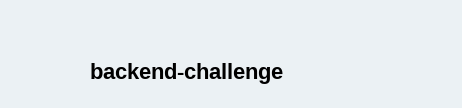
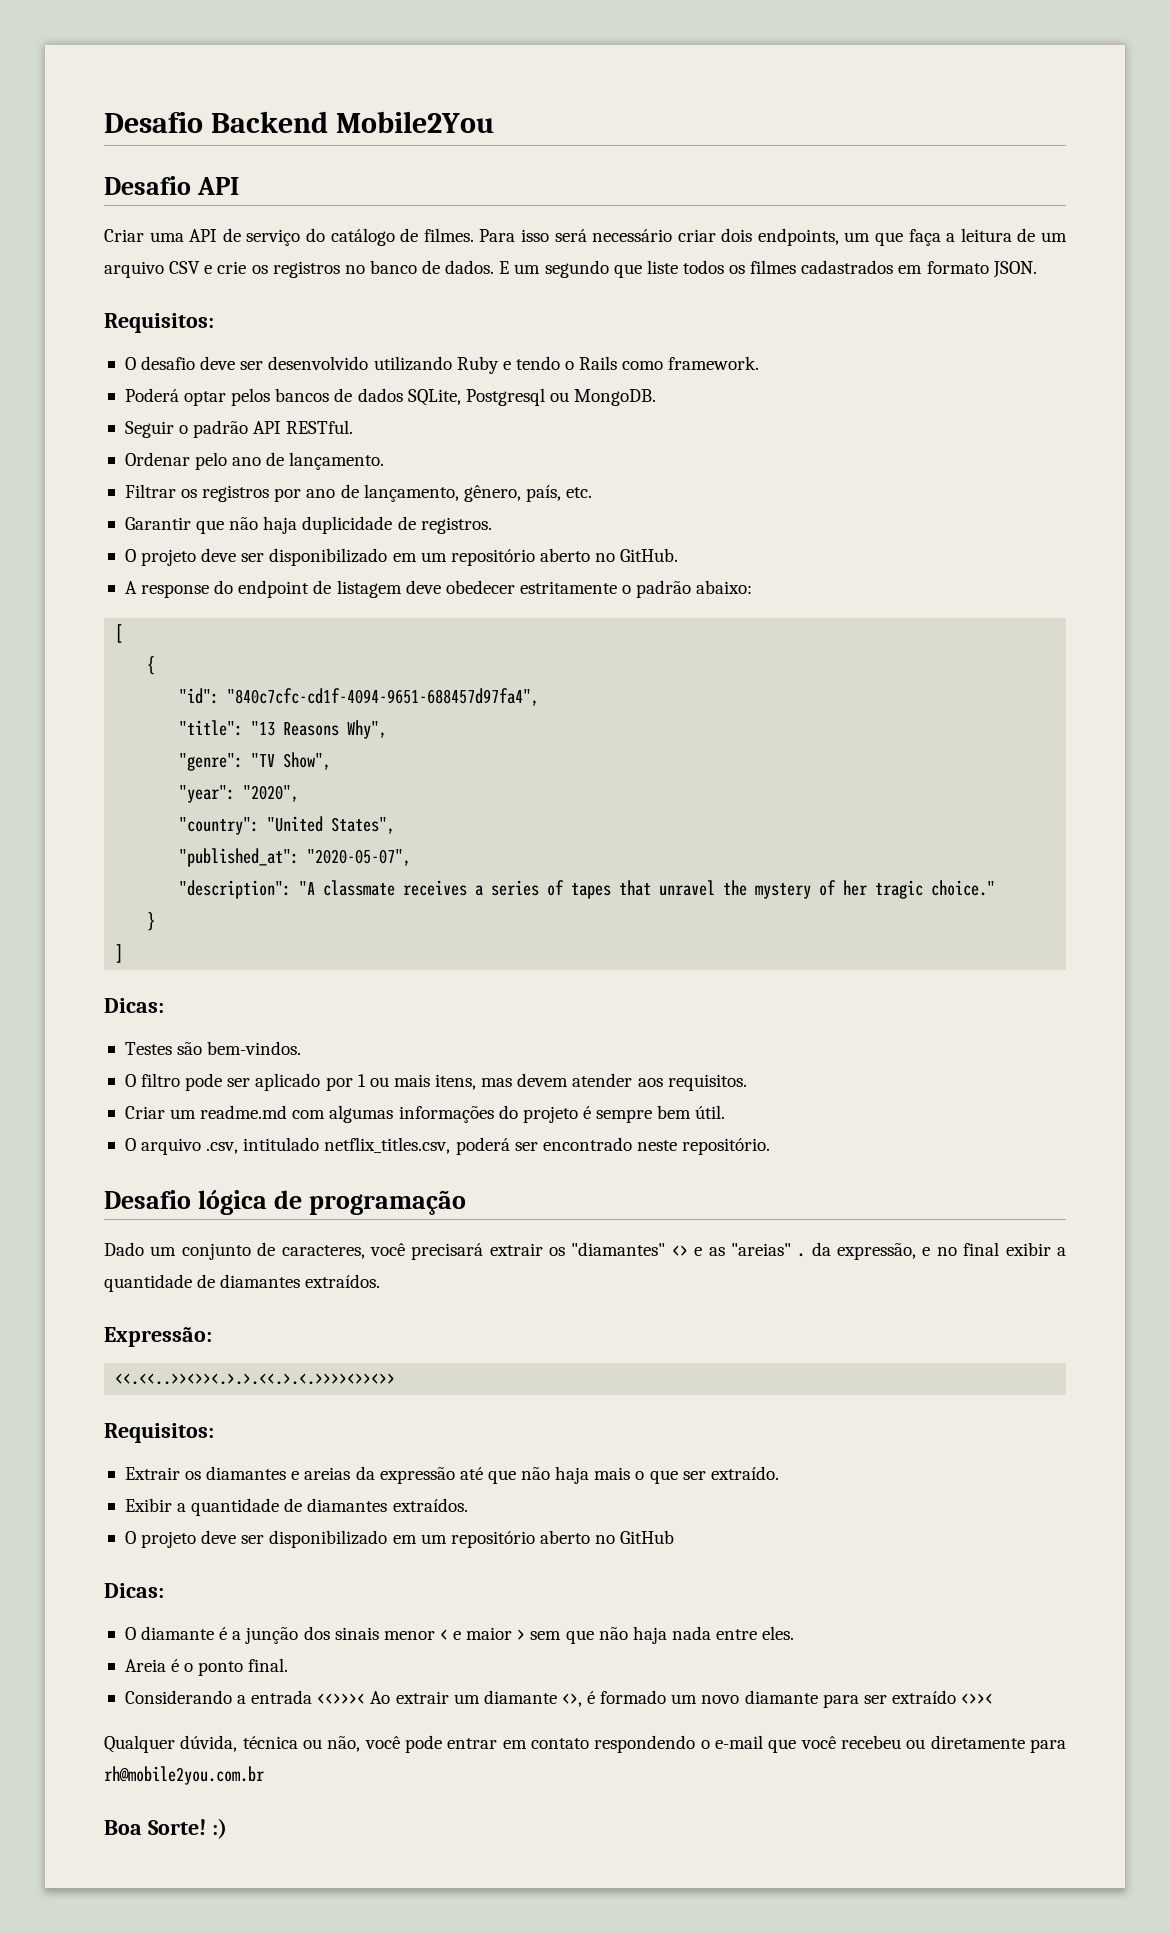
- backend-challenge
+ Desafio Backend Mobile2You
+ Desafio API
+ Criar uma API de serviço do catálogo de filmes. Para isso será necessário criar dois endpoints, um que faça a leitura de um arquivo CSV e crie os registros no banco de dados. E um segundo que liste todos os filmes cadastrados em formato JSON.
+ Requisitos:
+ O desafio deve ser desenvolvido utilizando Ruby e tendo o Rails como framework.
+ Poderá optar pelos bancos de dados SQLite, Postgresql ou MongoDB.
+ Seguir o padrão API RESTful.
+ Ordenar pelo ano de lançamento.
+ Filtrar os registros por ano de lançamento, gênero, país, etc.
+ Garantir que não haja duplicidade de registros.
+ O projeto deve ser disponibilizado em um repositório aberto no GitHub.
+ A response do endpoint de listagem deve obedecer estritamente o padrão abaixo:
+ [
+ {
+ "id": "840c7cfc-cd1f-4094-9651-688457d97fa4",
+ "title": "13 Reasons Why",
+ "genre": "TV Show",
+ "year": "2020",
+ "country": "United States",
+ "published_at": "2020-05-07",
+ "description": "A classmate receives a series of tapes that unravel the mystery of her tragic choice."
+ }
+ ]
+ Dicas:
+ Testes são bem-vindos.
+ O filtro pode ser aplicado por 1 ou mais itens, mas devem atender aos requisitos.
+ Criar um readme.md com algumas informações do projeto é sempre bem útil.
+ O arquivo .csv, intitulado netflix_titles.csv, poderá ser encontrado neste repositório.
+ Desafio lógica de programação
+ Dado um conjunto de caracteres, você precisará extrair os "diamantes" <> e as "areias" . da expressão, e no final exibir a quantidade de diamantes extraídos.
+ Expressão:
+ <<.<<..>><>><.>.>.<<.>.<.>>>><>><>>
+ Requisitos:
+ Extrair os diamantes e areias da expressão até que não haja mais o que ser extraído.
+ Exibir a quantidade de diamantes extraídos.
+ O projeto deve ser disponibilizado em um repositório aberto no GitHub
+ Dicas:
+ O diamante é a junção dos sinais menor < e maior > sem que não haja nada entre eles.
+ Areia é o ponto final.
+ Considerando a entrada <<>>>< Ao extrair um diamante <>, é formado um novo diamante para ser extraído <>><
+ Qualquer dúvida, técnica ou não, você pode entrar em contato respondendo o e-mail que você recebeu ou diretamente para rh@mobile2you.com.br
+ Boa Sorte! :)

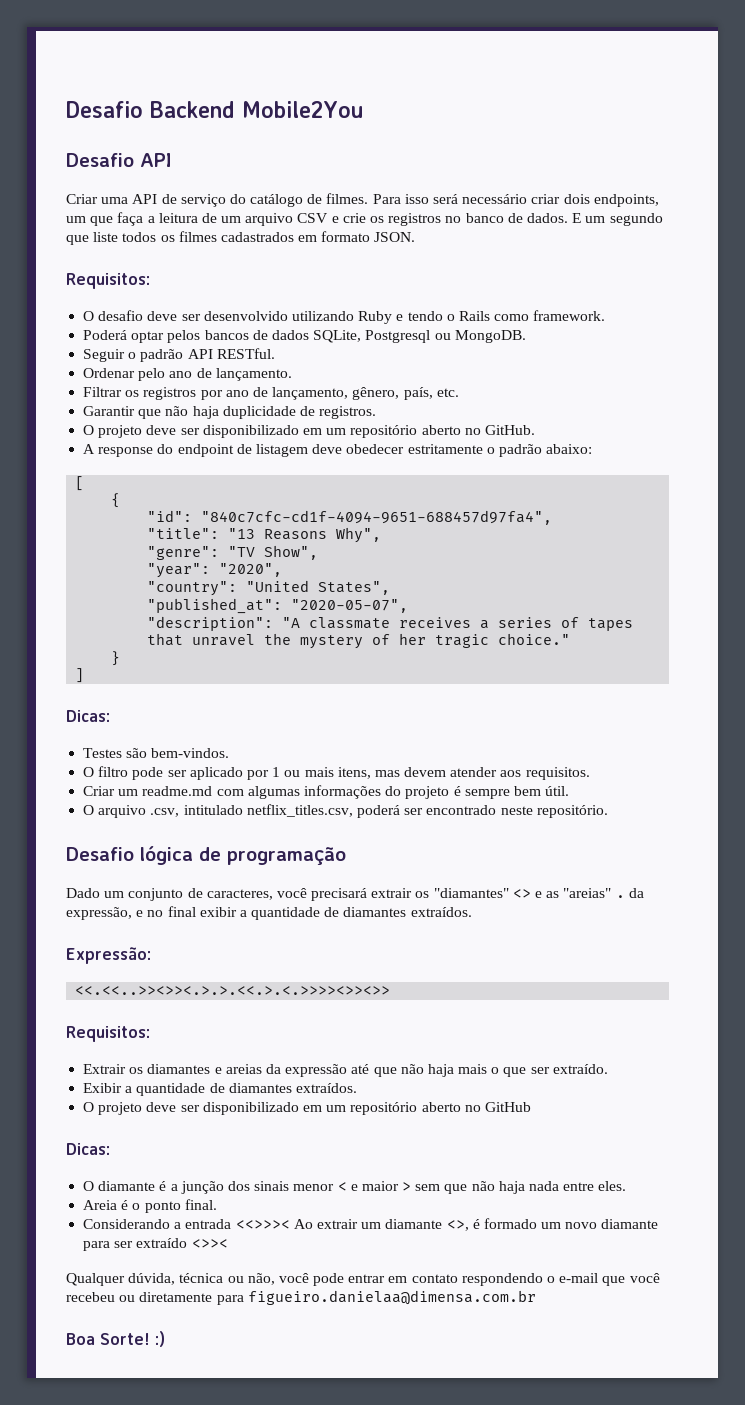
- Qualquer dúvida, técnica ou não, você pode entrar em contato respondendo o e-mail que você recebeu ou diretamente para rh@mobile2you.com.br
+ Qualquer dúvida, técnica ou não, você pode entrar em contato respondendo o e-mail que você recebeu ou diretamente para figueiro.danielaa@dimensa.com.br

